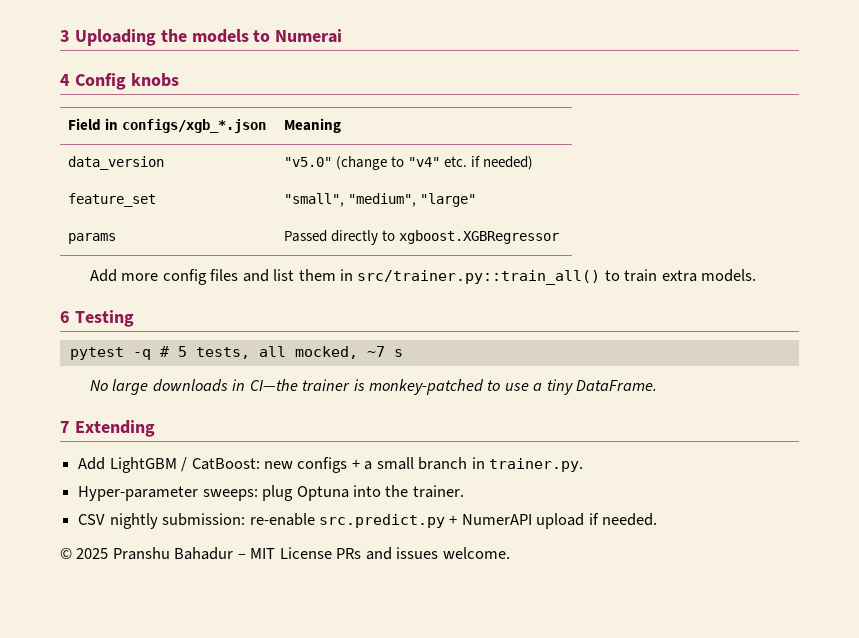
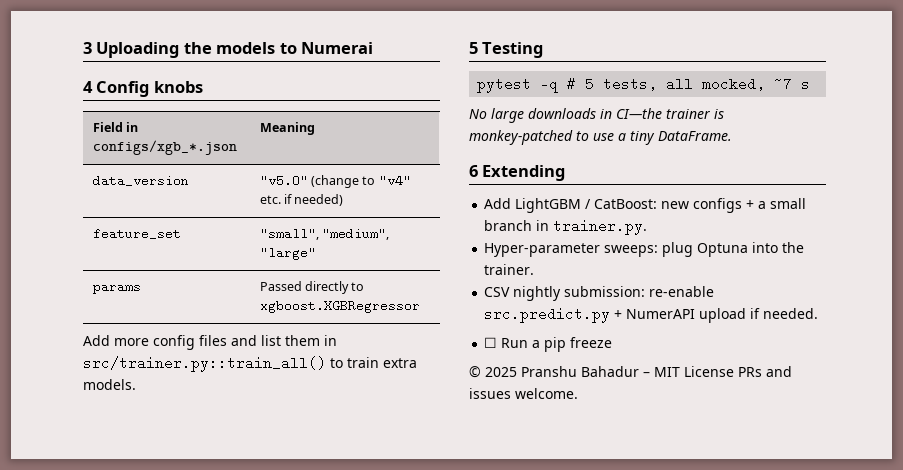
- 6 Testing
+ 5 Testing
- 7 Extending
+ 6 Extending
+ ☐ Run a pip freeze

